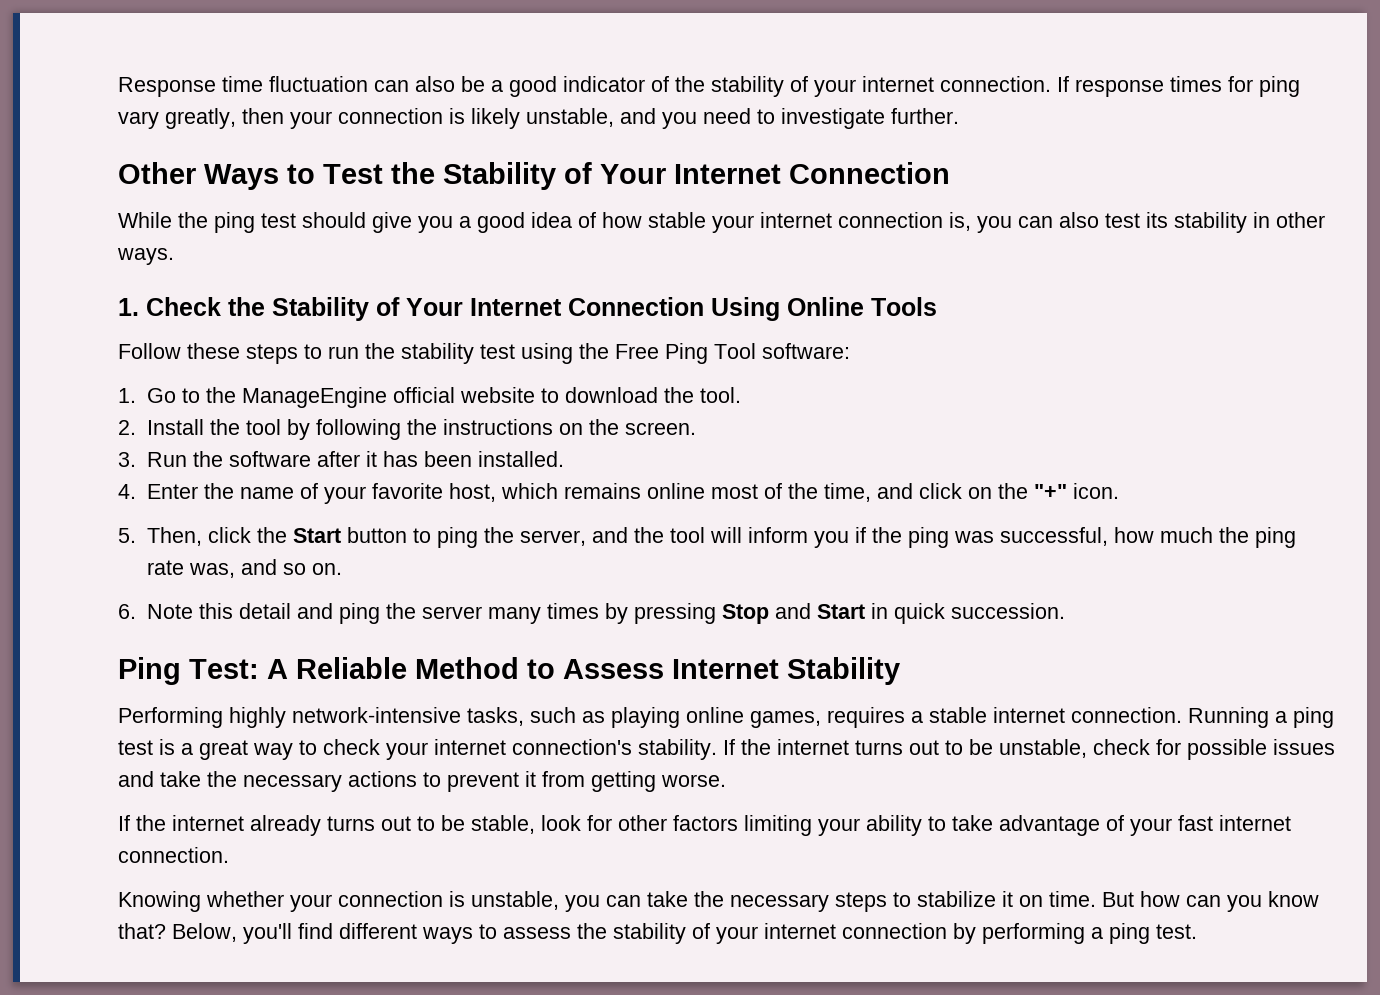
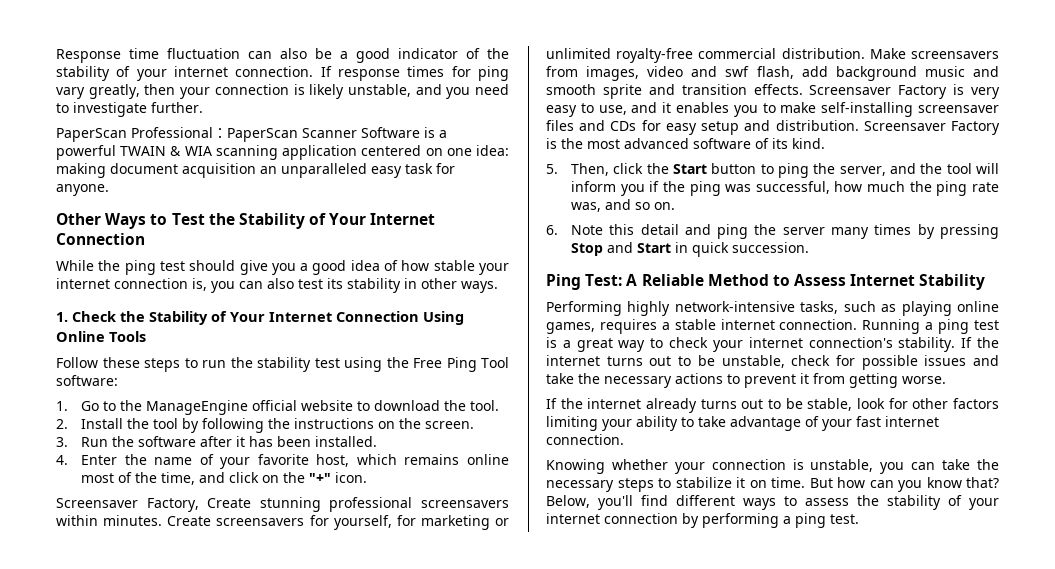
+ PaperScan Professional：PaperScan Scanner Software is a powerful TWAIN & WIA scanning application centered on one idea: making document acquisition an unparalleled easy task for anyone.
+ Screensaver Factory, Create stunning professional screensavers within minutes. Create screensavers for yourself, for marketing or unlimited royalty-free commercial distribution. Make screensavers from images, video and swf flash, add background music and smooth sprite and transition effects. Screensaver Factory is very easy to use, and it enables you to make self-installing screensaver files and CDs for easy setup and distribution. Screensaver Factory is the most advanced software of its kind.

